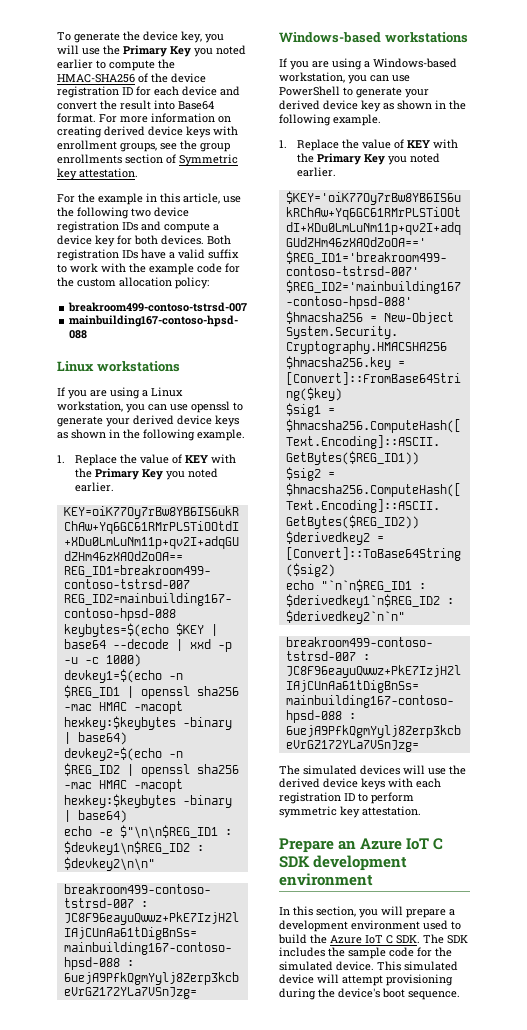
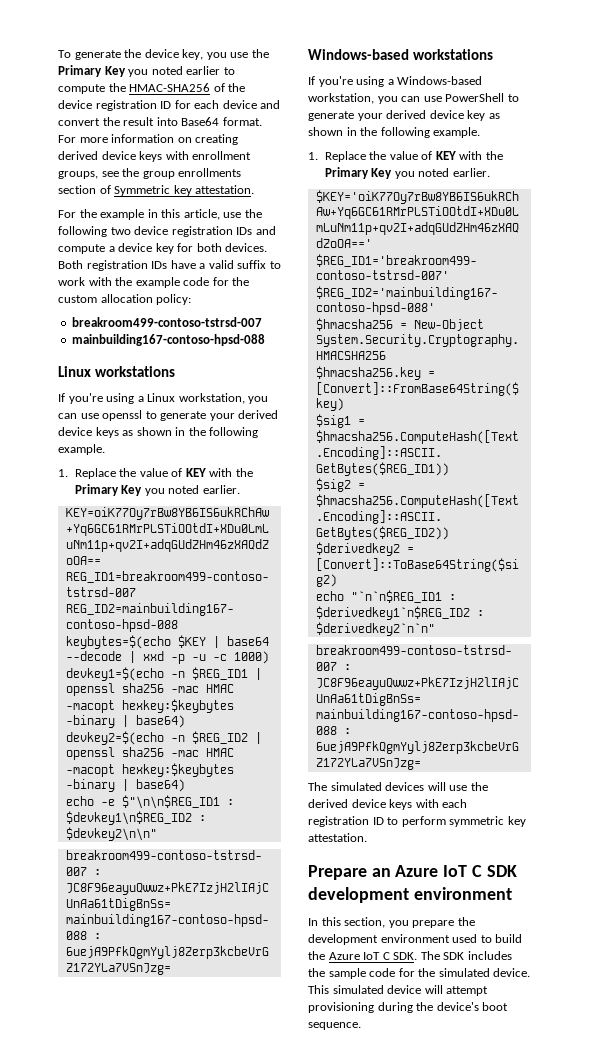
- To generate the device key, you will use the Primary Key you noted earlier to compute the HMAC-SHA256 of the device registration ID for each device and convert the result into Base64 format.
+ To generate the device key, you use the Primary Key you noted earlier to compute the HMAC-SHA256 of the device registration ID for each device and convert the result into Base64 format.
- If you are using a Linux workstation, you can use openssl to generate your derived device keys as shown in the following example.
+ If you're using a Linux workstation, you can use openssl to generate your derived device keys as shown in the following example.
- If you are using a Windows-based workstation, you can use PowerShell to generate your derived device key as shown in the following example.
+ If you're using a Windows-based workstation, you can use PowerShell to generate your derived device key as shown in the following example.
- In this section, you will prepare a development environment used to build the Azure IoT C SDK. The SDK includes the sample code for the simulated device.
+ In this section, you prepare the development environment used to build the Azure IoT C SDK. The SDK includes the sample code for the simulated device.

